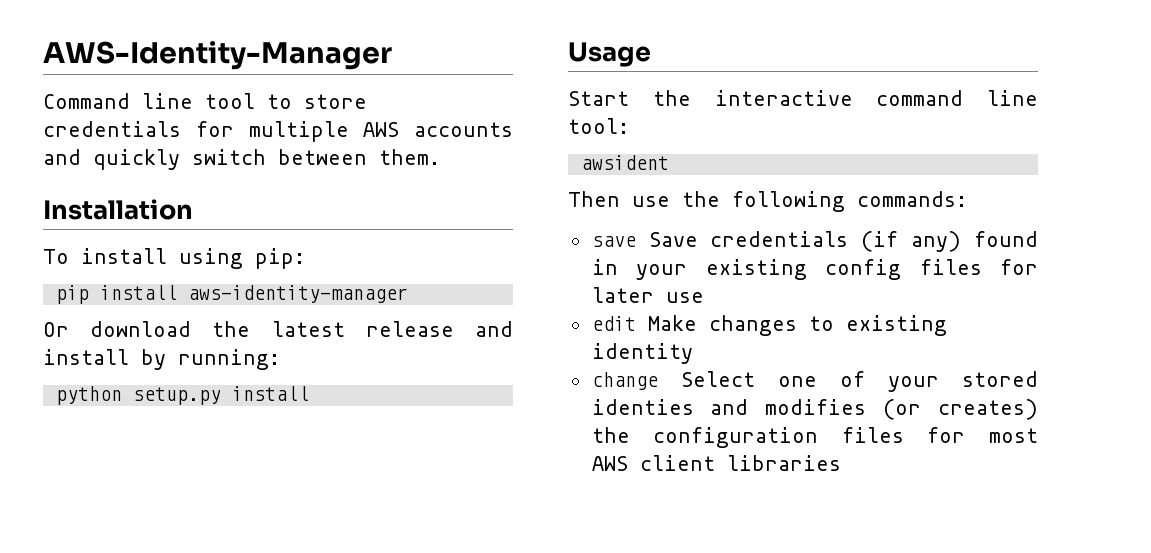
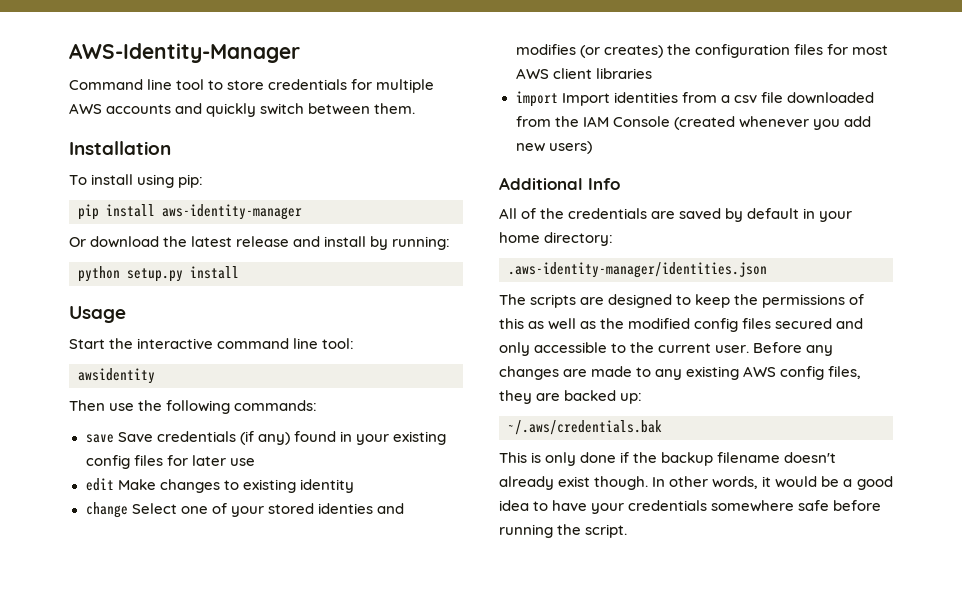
- awsident
+ awsidentity
+ import Import identities from a csv file downloaded from the IAM Console (created whenever you add new users)
+ Additional Info
+ All of the credentials are saved by default in your home directory:
+ .aws-identity-manager/identities.json
+ The scripts are designed to keep the permissions of this as well as the modified config files secured and only accessible to the current user. Before any changes are made to any existing AWS config files, they are backed up:
+ ~/.aws/credentials.bak
+ This is only done if the backup filename doesn't already exist though. In other words, it would be a good idea to have your credentials somewhere safe before running the script.

